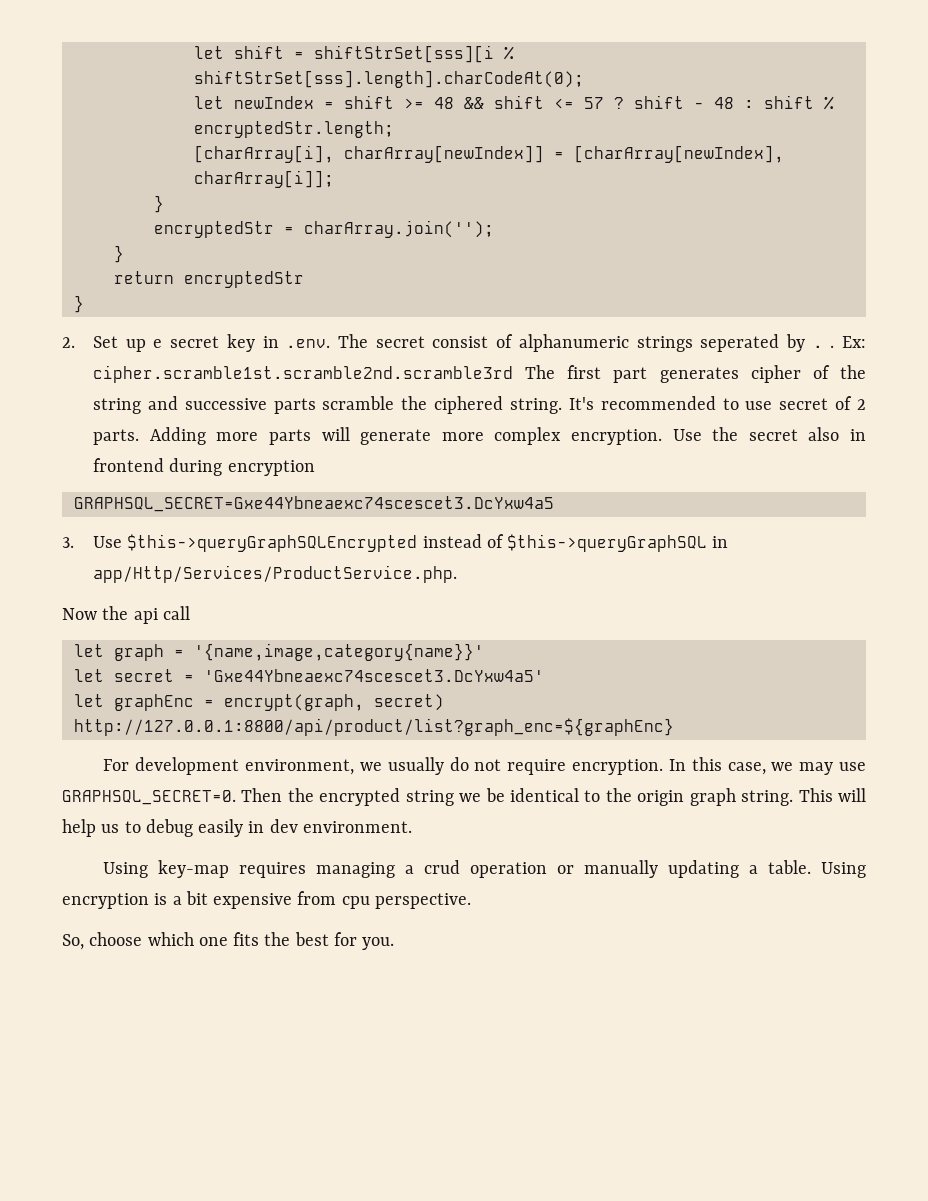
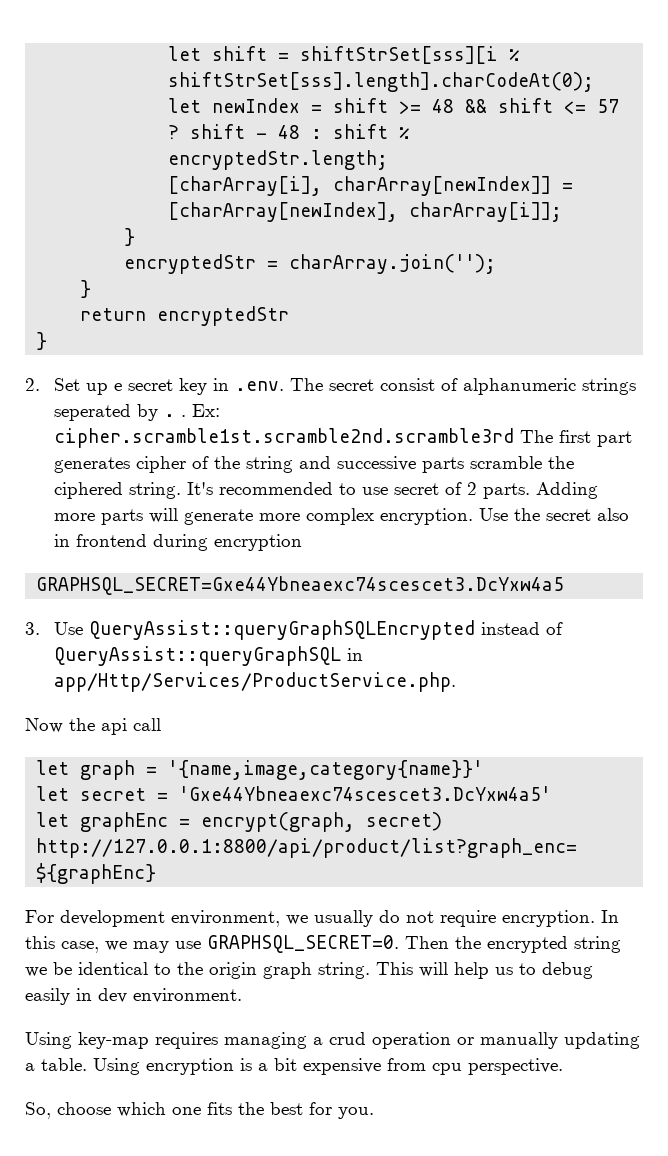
- 3. Use $this->queryGraphSQLEncrypted instead of $this->queryGraphSQL in app/Http/Services/ProductService.php.
+ 3. Use QueryAssist::queryGraphSQLEncrypted instead of QueryAssist::queryGraphSQL in app/Http/Services/ProductService.php.

